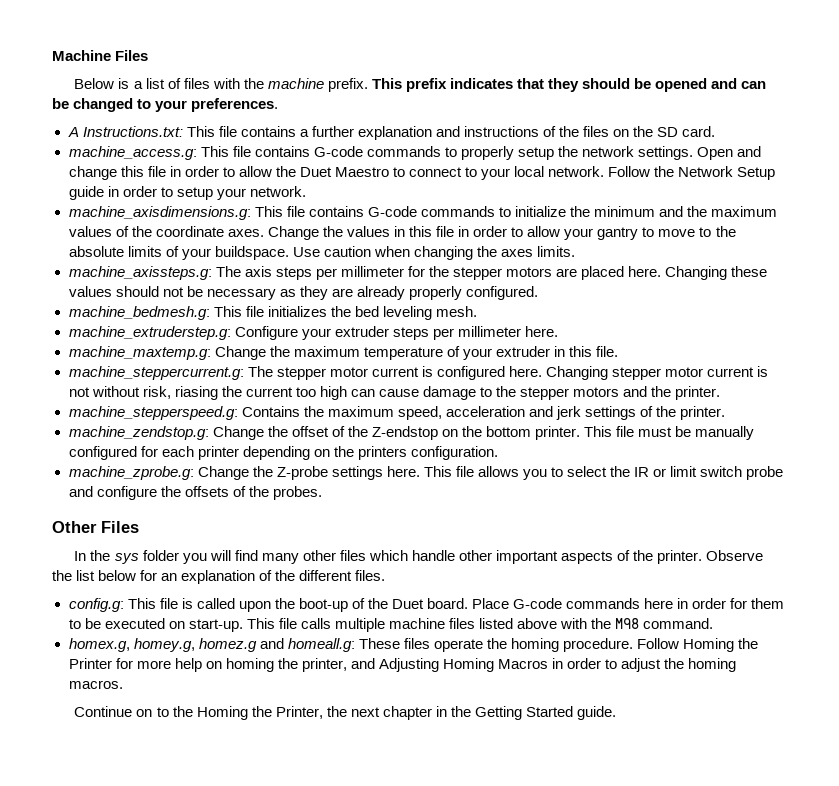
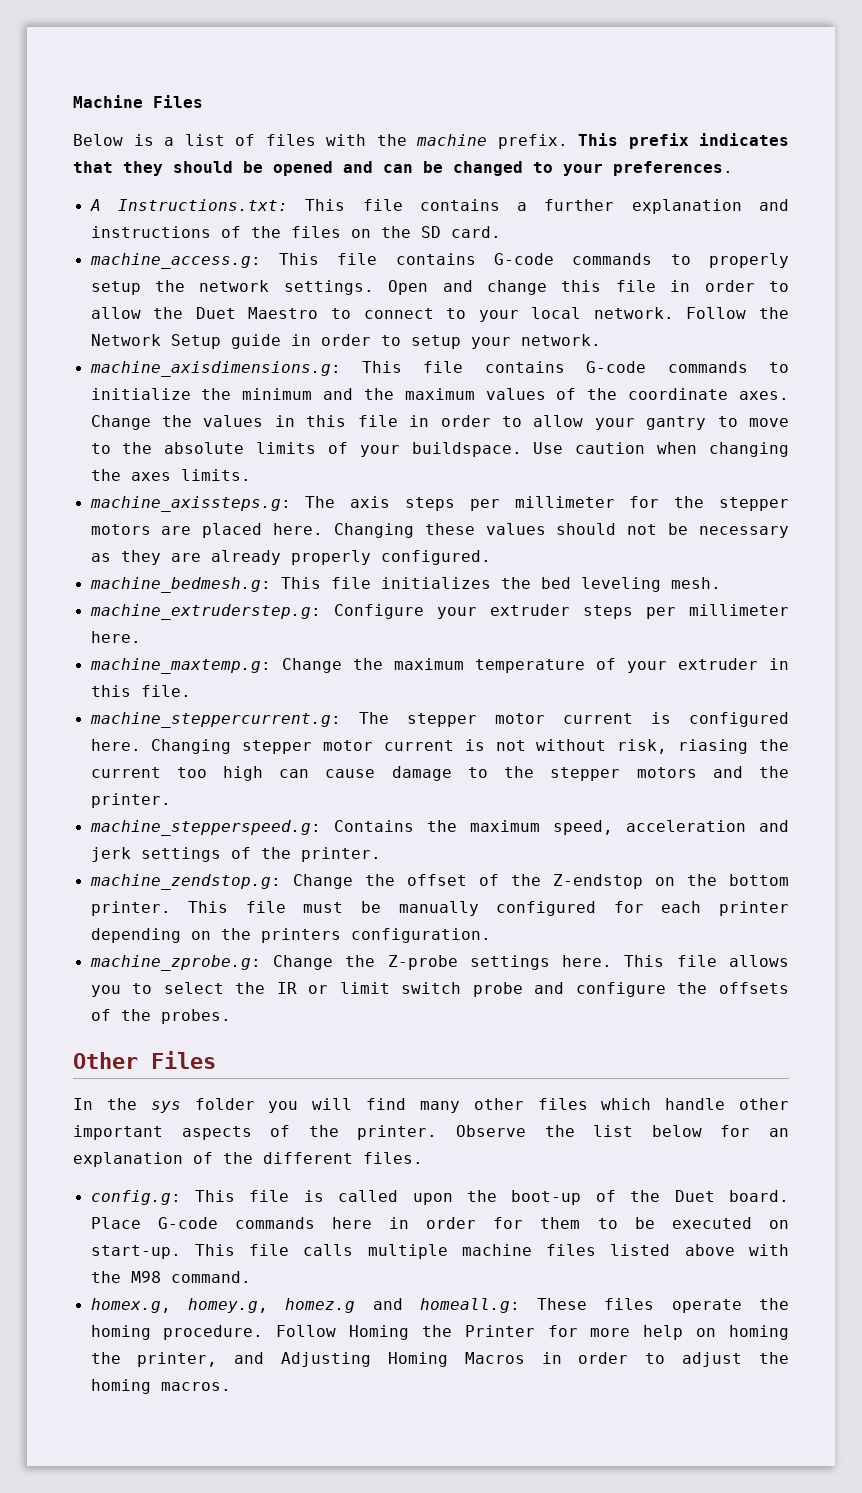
- Continue on to the Homing the Printer, the next chapter in the Getting Started guide.

